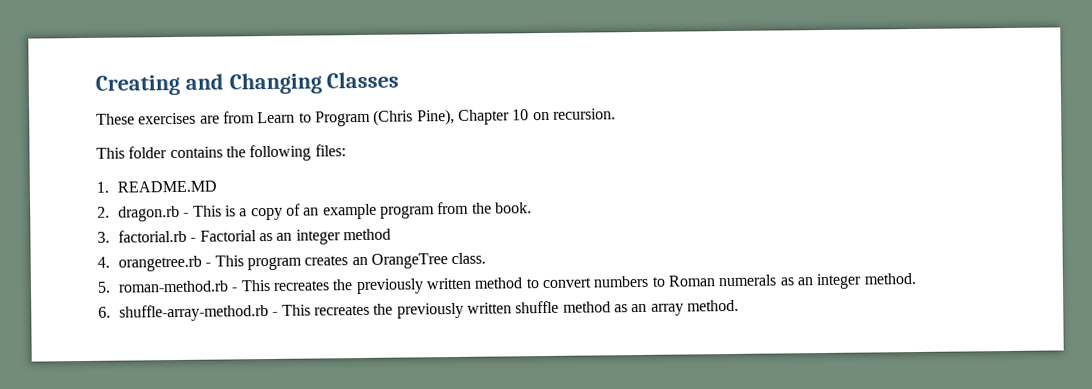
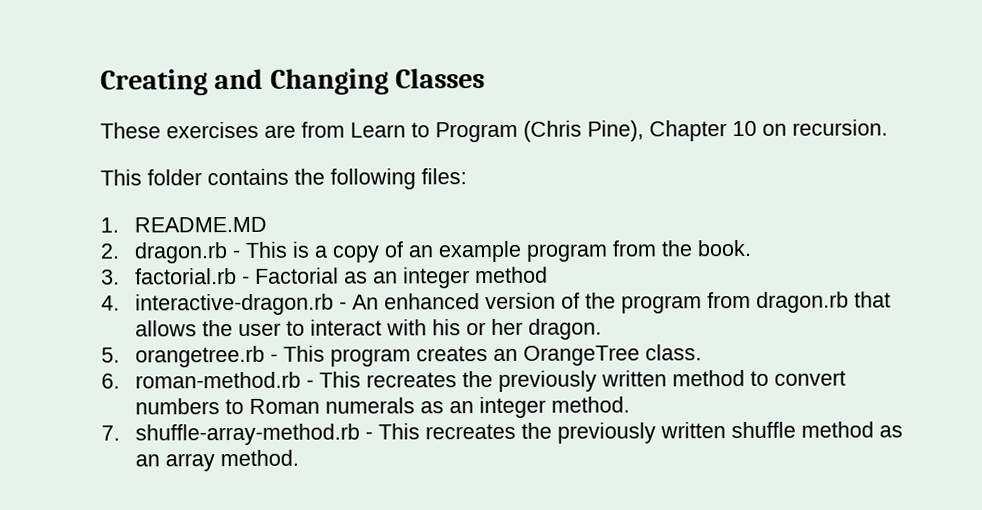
- 4. orangetree.rb - This program creates an OrangeTree class.
+ 4. interactive-dragon.rb - An enhanced version of the program from dragon.rb that allows the user to interact with his or her dragon.
+ 5. orangetree.rb - This program creates an OrangeTree class.
- 5. roman-method.rb - This recreates the previously written method to convert numbers to Roman numerals as an integer method.
+ 6. roman-method.rb - This recreates the previously written method to convert numbers to Roman numerals as an integer method.
- 6. shuffle-array-method.rb - This recreates the previously written shuffle method as an array method.
+ 7. shuffle-array-method.rb - This recreates the previously written shuffle method as an array method.

